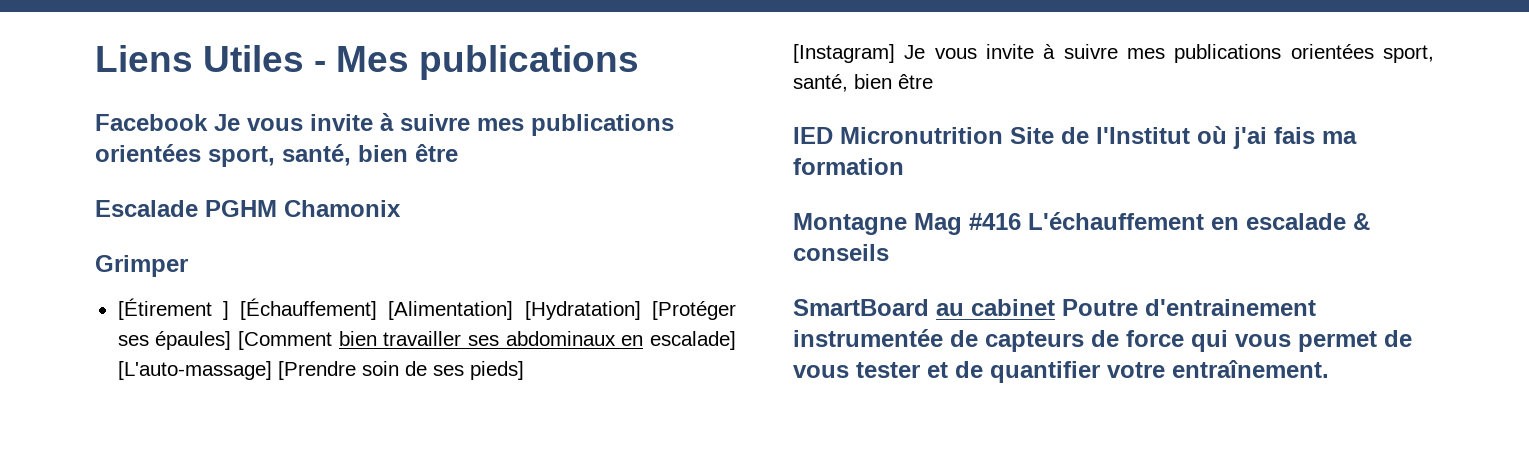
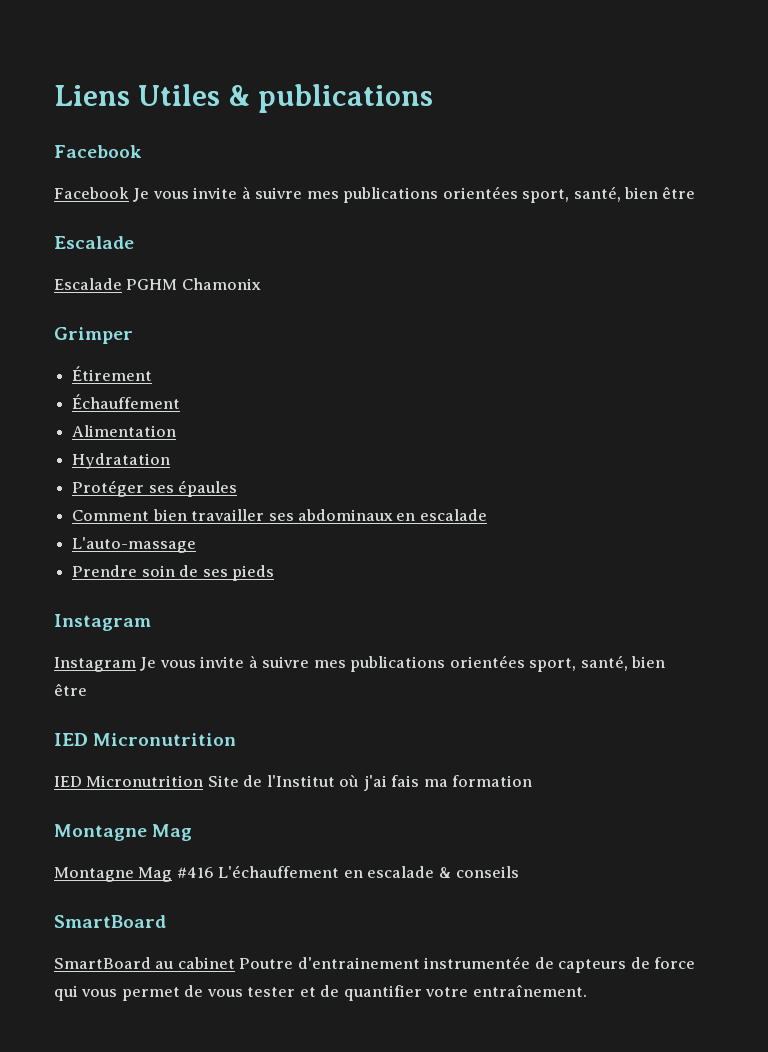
- Liens Utiles - Mes publications
+ Liens Utiles & publications
+ Facebook
  Facebook Je vous invite à suivre mes publications orientées sport, santé, bien être
+ Escalade
- [Étirement ] [Échauffement] [Alimentation] [Hydratation] [Protéger ses épaules] [Comment bien travailler ses abdominaux en escalade] [L'auto-massage] [Prendre soin de ses pieds]
- [Instagram] Je vous invite à suivre mes publications orientées sport, santé, bien être
+ Étirement
+ Échauffement
+ Alimentation
+ Hydratation
+ Protéger ses épaules
+ Comment bien travailler ses abdominaux en escalade
+ L'auto-massage
+ Prendre soin de ses pieds
+ Instagram
+ Instagram Je vous invite à suivre mes publications orientées sport, santé, bien être
+ IED Micronutrition
  IED Micronutrition Site de l'Institut où j'ai fais ma formation
+ Montagne Mag
  Montagne Mag #416 L'échauffement en escalade & conseils
+ SmartBoard

